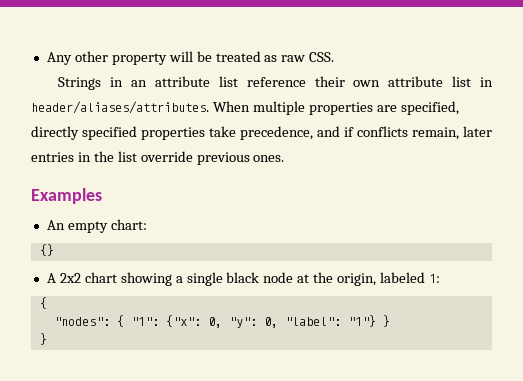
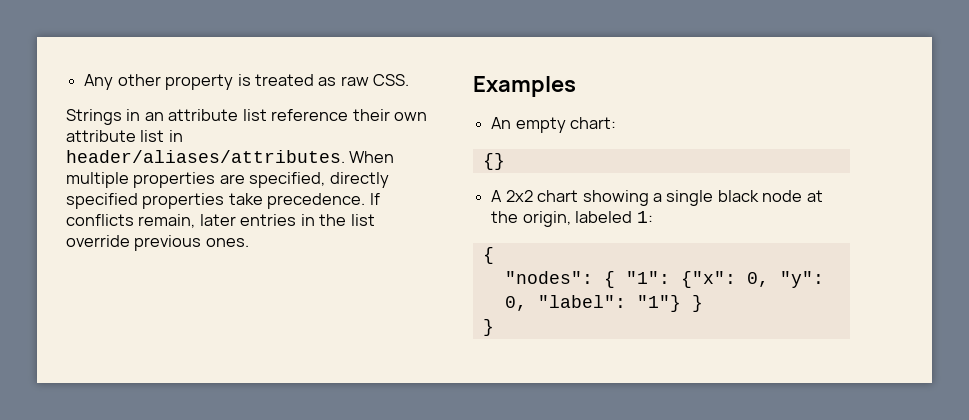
- Any other property will be treated as raw CSS.
+ Any other property is treated as raw CSS.
- When multiple properties are specified, directly specified properties take precedence, and if conflicts remain, later entries in the list override previous ones.
+ When multiple properties are specified, directly specified properties take precedence. If conflicts remain, later entries in the list override previous ones.

